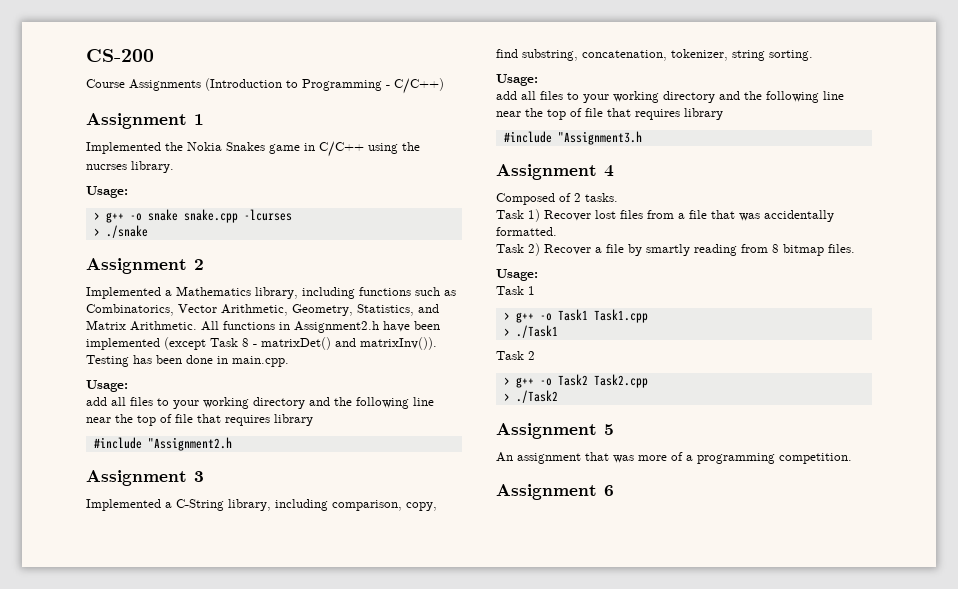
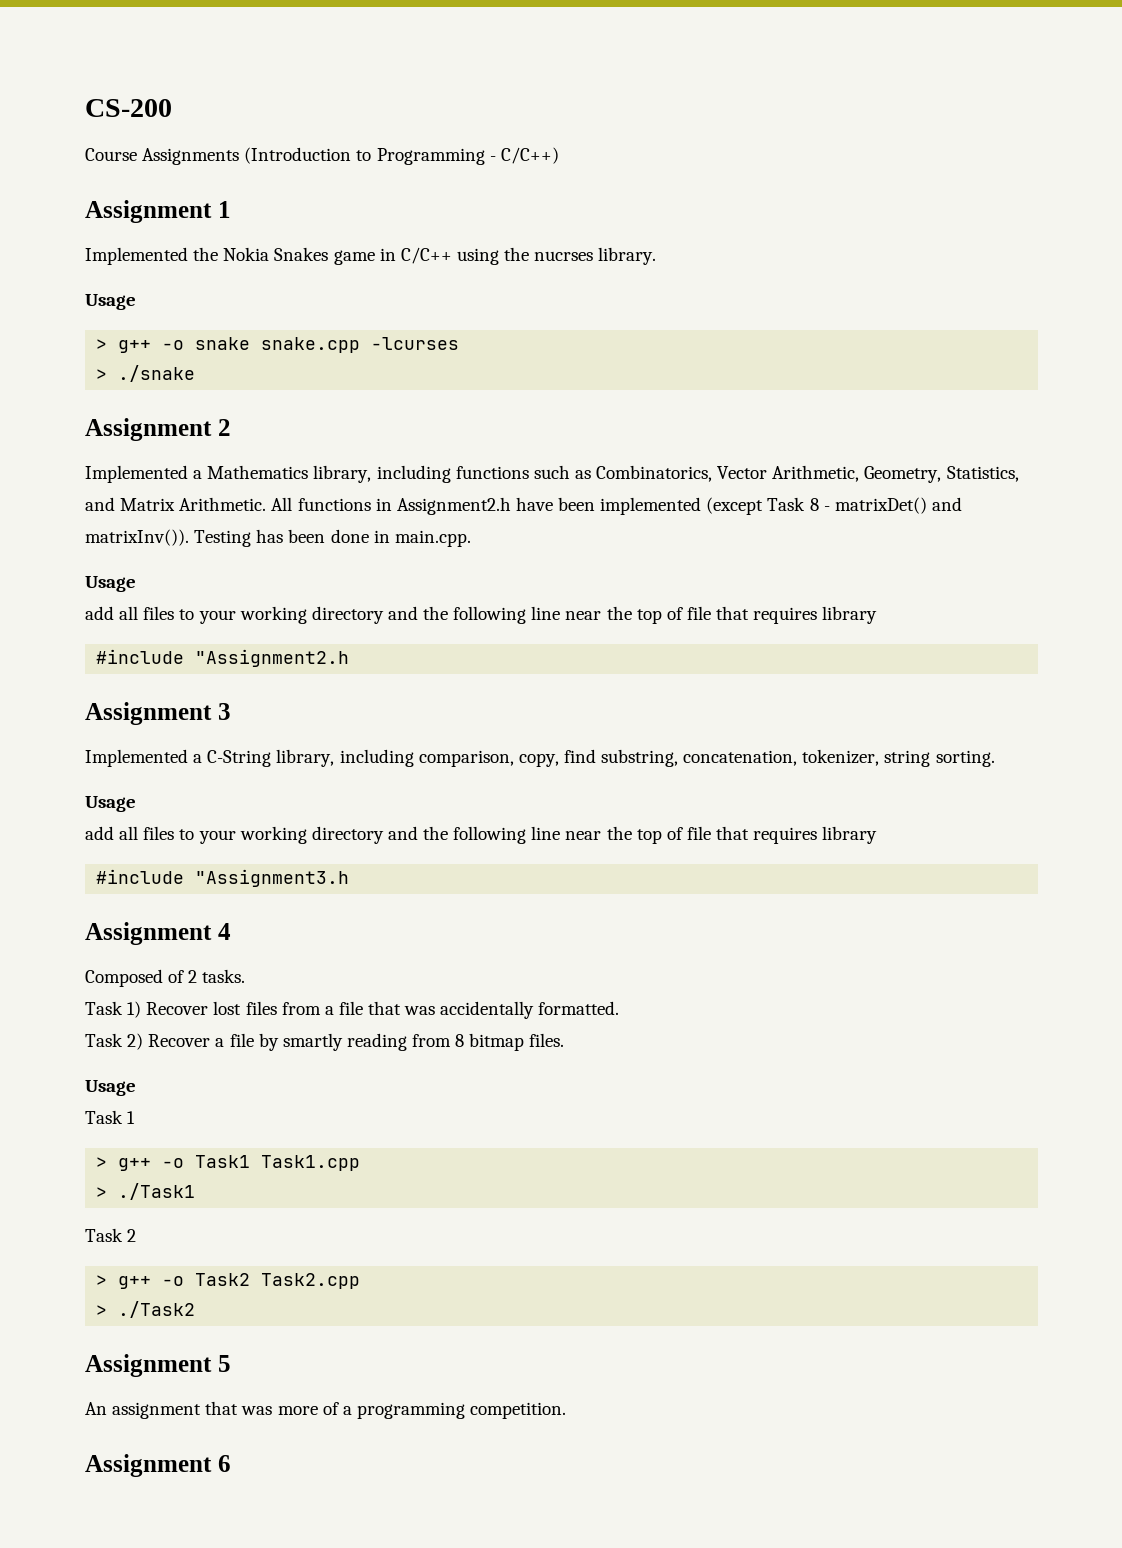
  Implemented the Nokia Snakes game in C/C++ using the nucrses library.
- Usage:
+ Usage
  Testing has been done in main.cpp.
- Usage:
+ Usage
  Implemented a C-String library, including comparison, copy, find substring, concatenation, tokenizer, string sorting.
- Usage:
+ Usage
  Task 2) Recover a file by smartly reading from 8 bitmap files.
- Usage:
+ Usage

